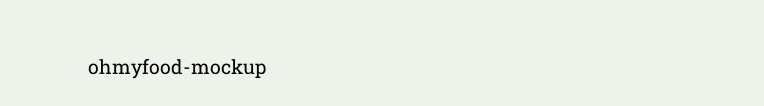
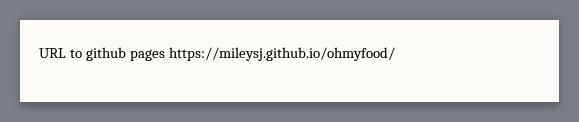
- ohmyfood-mockup
+ URL to github pages https://mileysj.github.io/ohmyfood/

